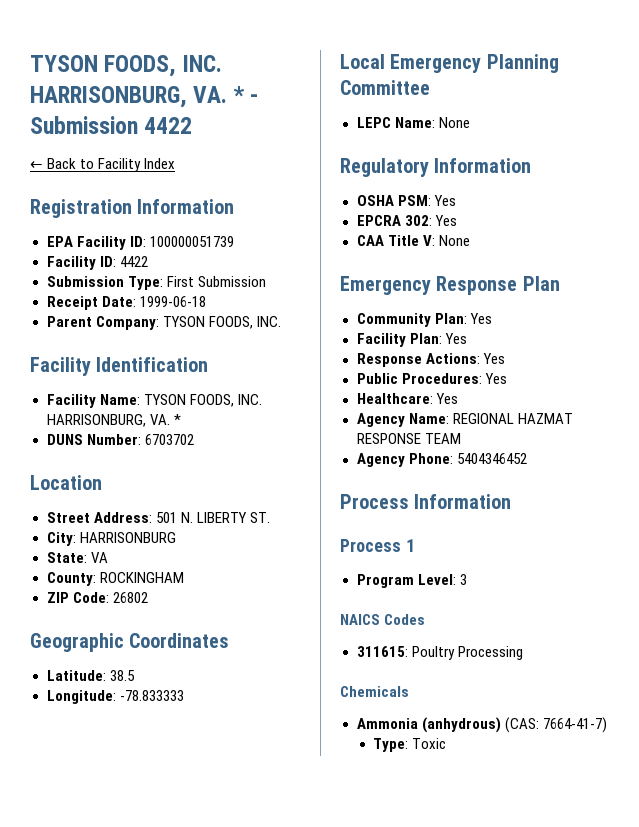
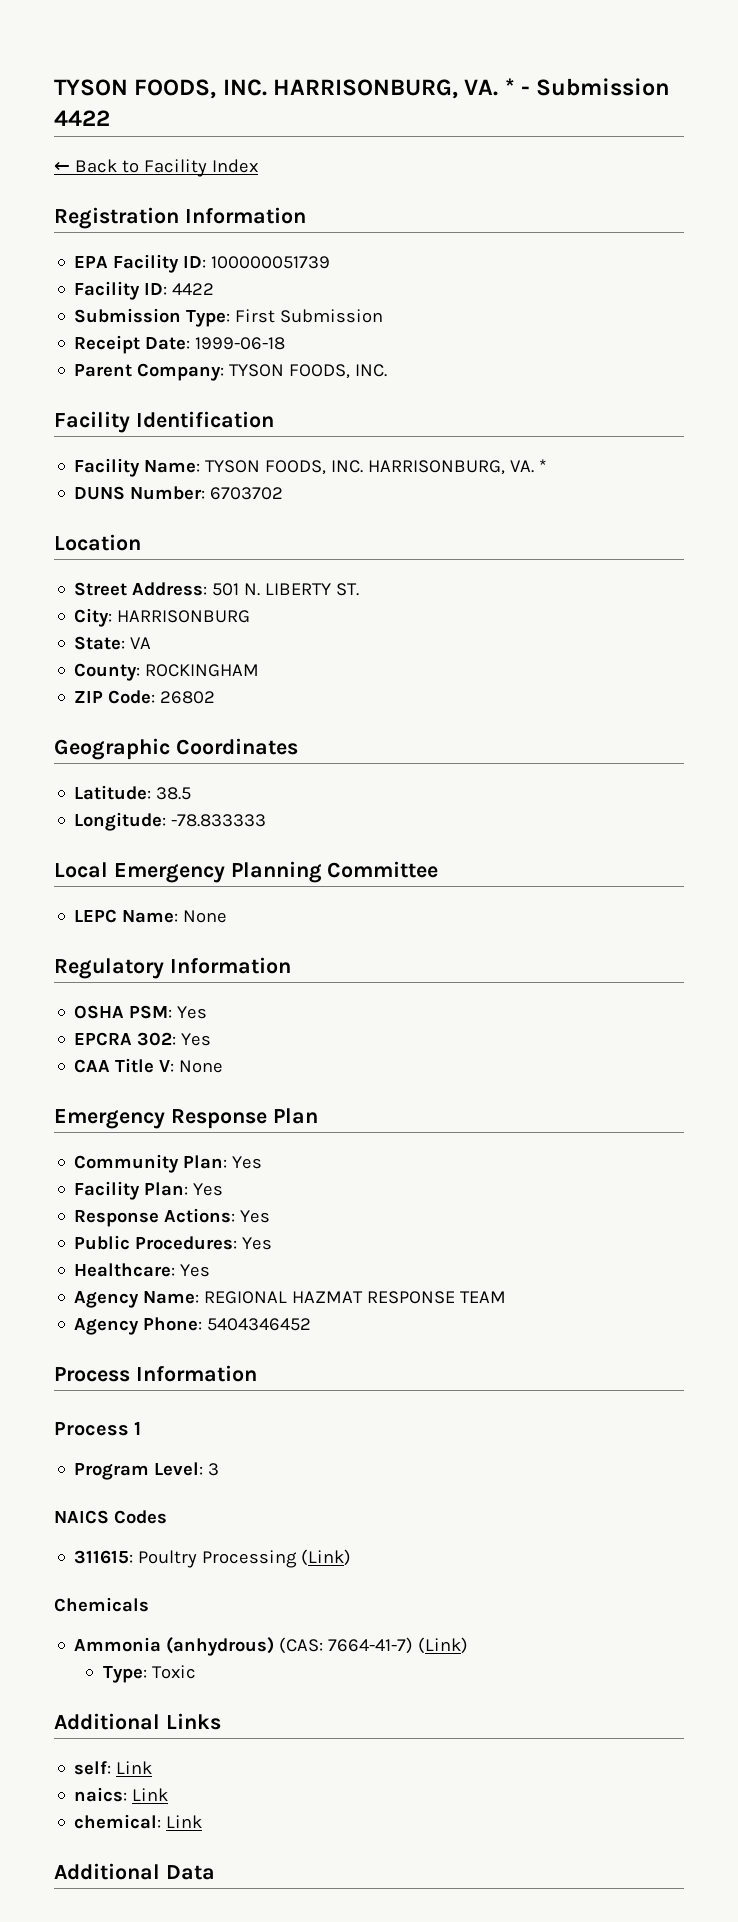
- 311615: Poultry Processing
+ 311615: Poultry Processing (Link)
- Ammonia (anhydrous) (CAS: 7664-41-7)
+ Ammonia (anhydrous) (CAS: 7664-41-7) (Link)
+ Additional Links
+ self: Link
+ naics: Link
+ chemical: Link
+ Additional Data

